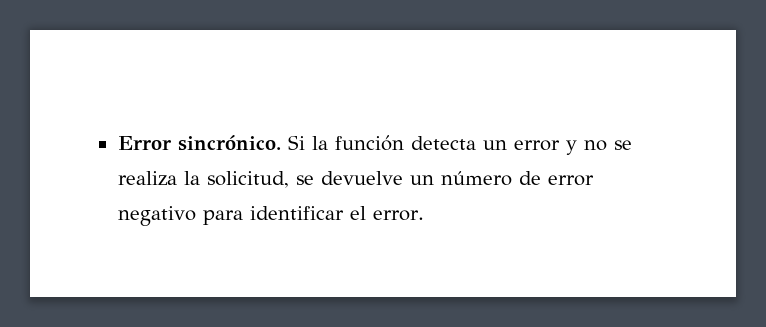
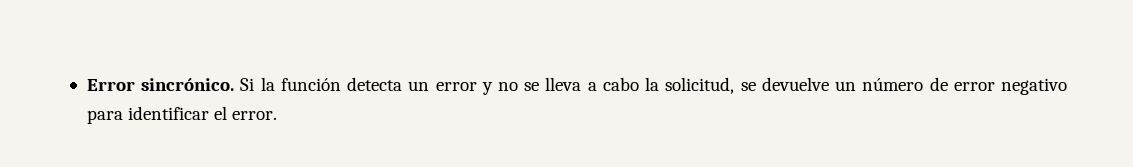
- Si la función detecta un error y no se realiza la solicitud, se devuelve un número de error negativo para identificar el error.
+ Si la función detecta un error y no se lleva a cabo la solicitud, se devuelve un número de error negativo para identificar el error.

